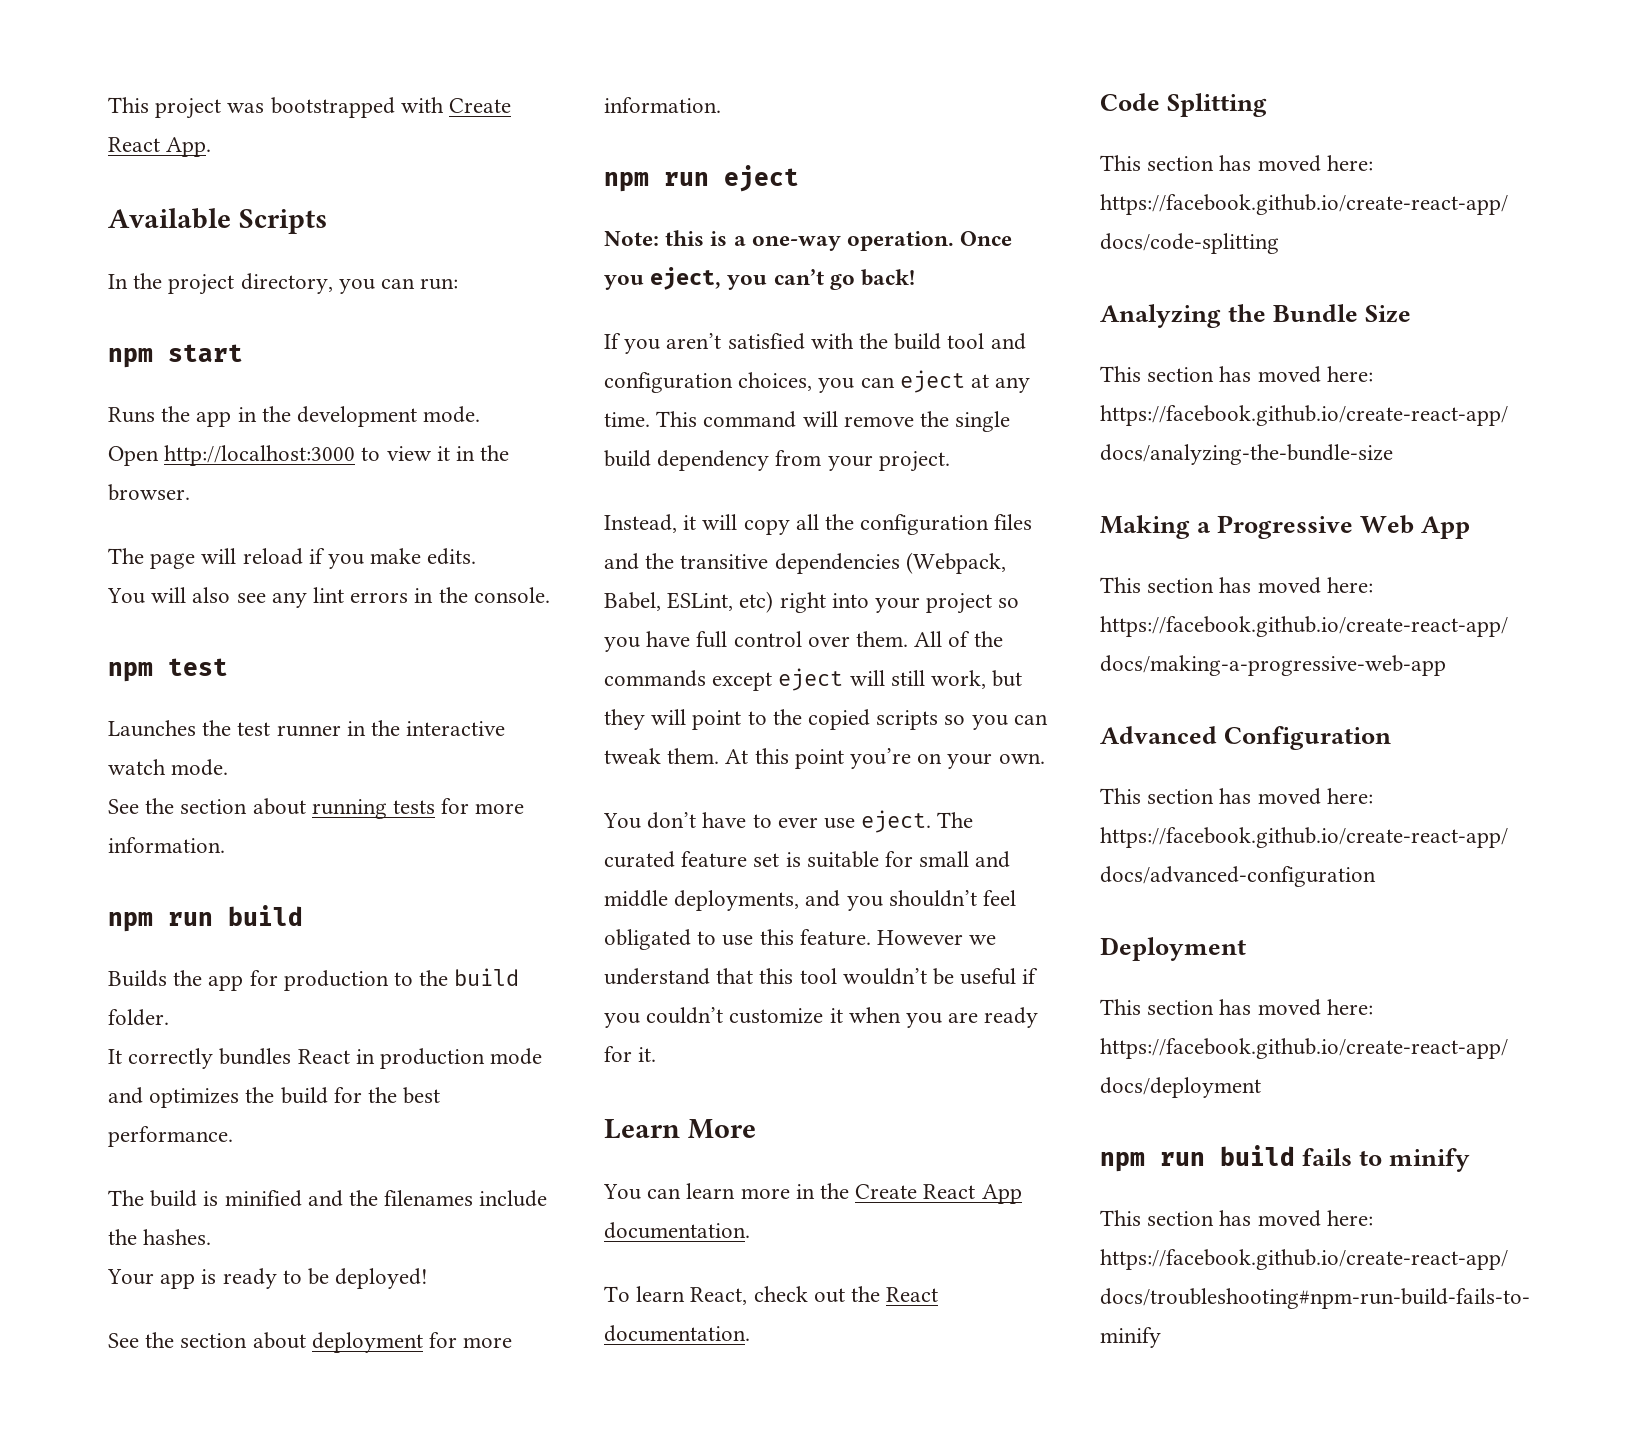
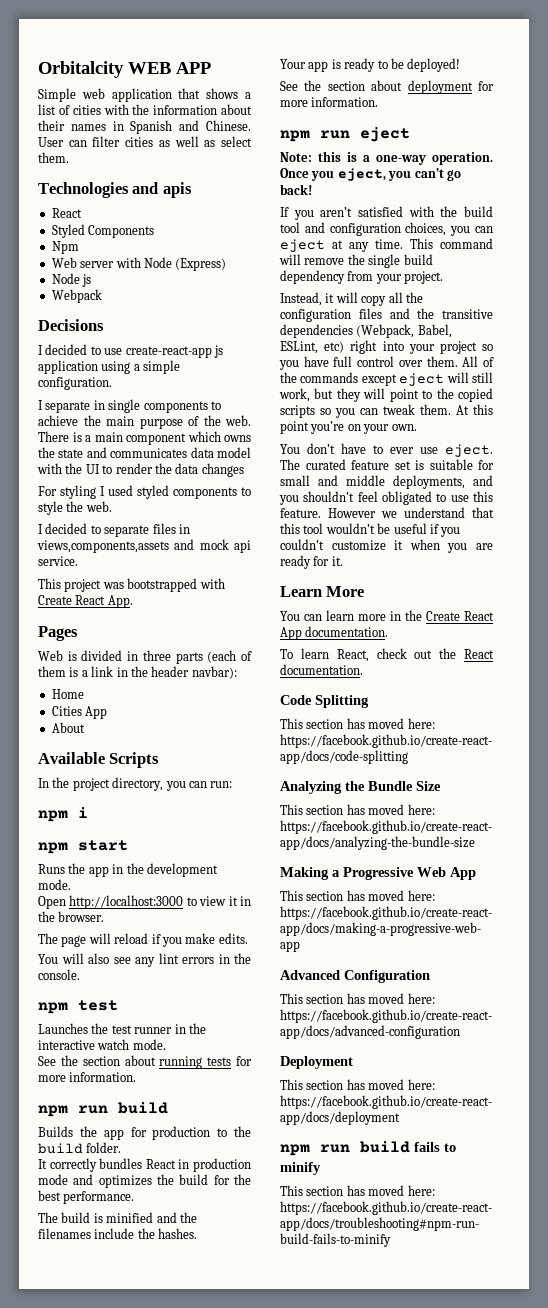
+ Orbitalcity WEB APP
+ Simple web application that shows a list of cities with the information about their names in Spanish and Chinese. User can filter cities as well as select them.
+ Technologies and apis
+ React
+ Styled Components
+ Npm
+ Web server with Node (Express)
+ Node js
+ Webpack
+ Decisions
+ I decided to use create-react-app js application using a simple configuration.
+ I separate in single components to achieve the main purpose of the web. There is a main component which owns the state and communicates data model with the UI to render the data changes
+ For styling I used styled components to style the web.
+ I decided to separate files in views,components,assets and mock api service.
+ Pages
+ Web is divided in three parts (each of them is a link in the header navbar):
+ Home
+ Cities App
+ About
+ npm i

